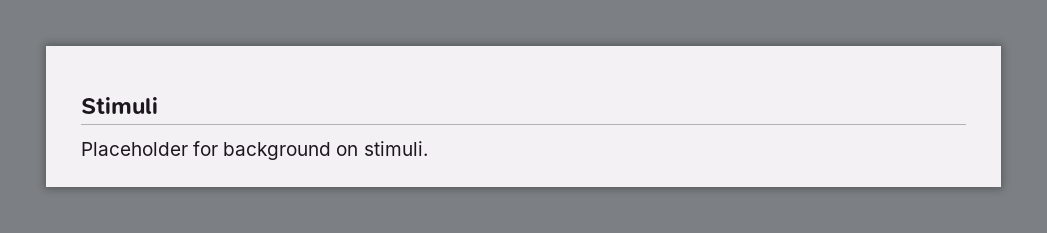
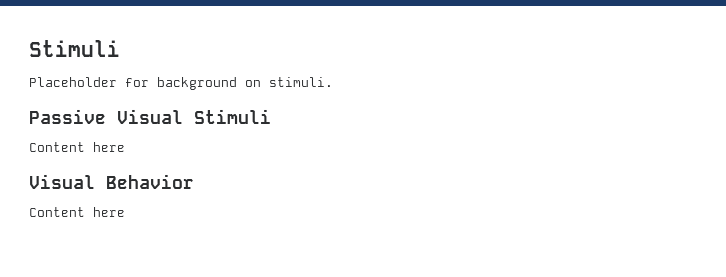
+ Passive Visual Stimuli
+ Content here
+ Visual Behavior
+ Content here

